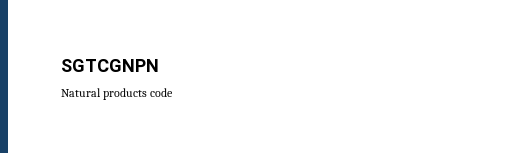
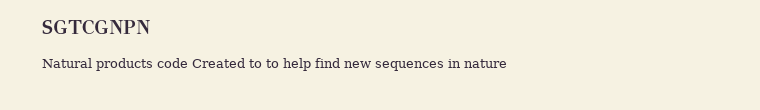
- Natural products code
+ Natural products code Created to to help find new sequences in nature

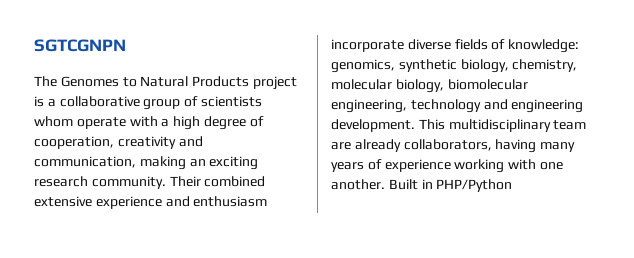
- Natural products code Created to to help find new sequences in nature
+ The Genomes to Natural Products project is a collaborative group of scientists whom operate with a high degree of cooperation, creativity and communication, making an exciting research community. Their combined extensive experience and enthusiasm incorporate diverse fields of knowledge: genomics, synthetic biology, chemistry, molecular biology, biomolecular engineering, technology and engineering development. This multidisciplinary team are already collaborators, having many years of experience working with one another. Built in PHP/Python

